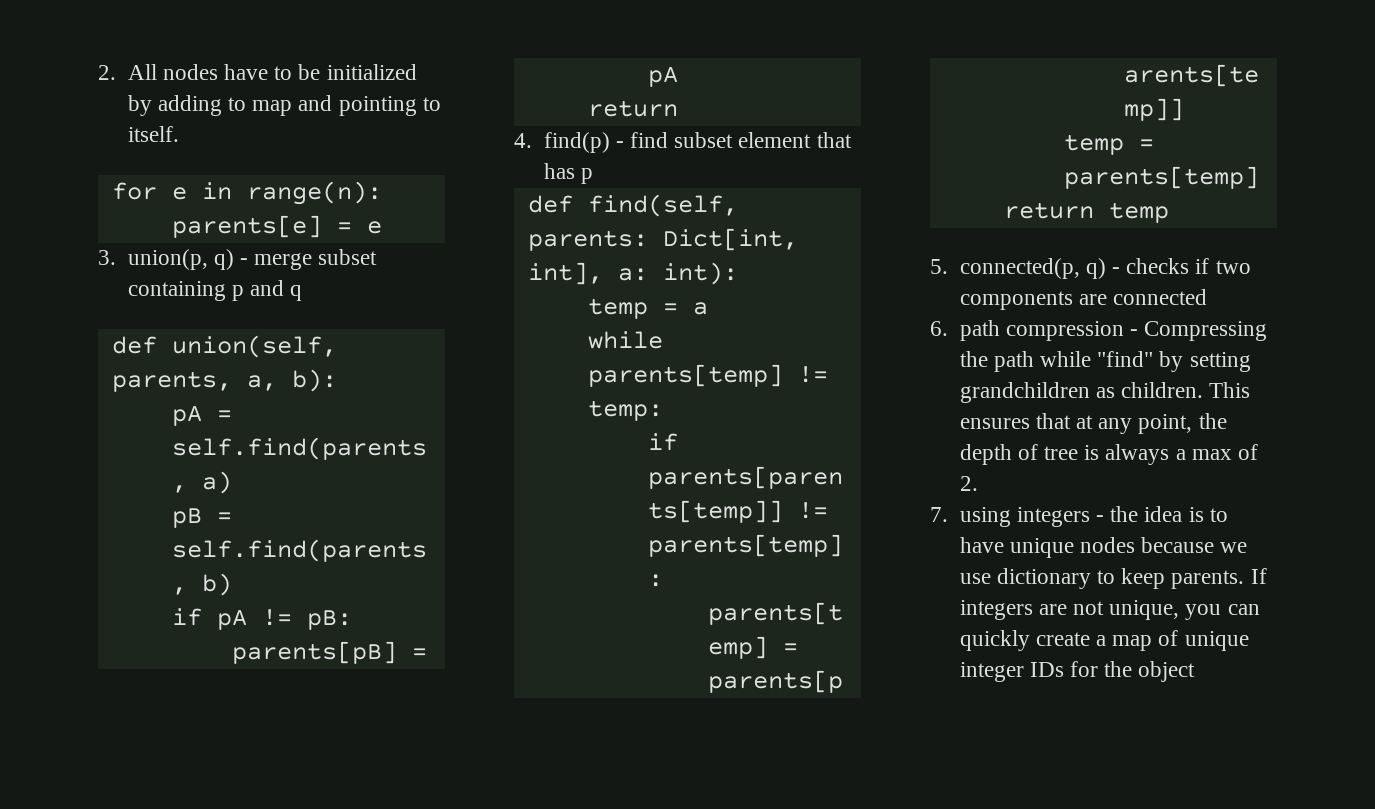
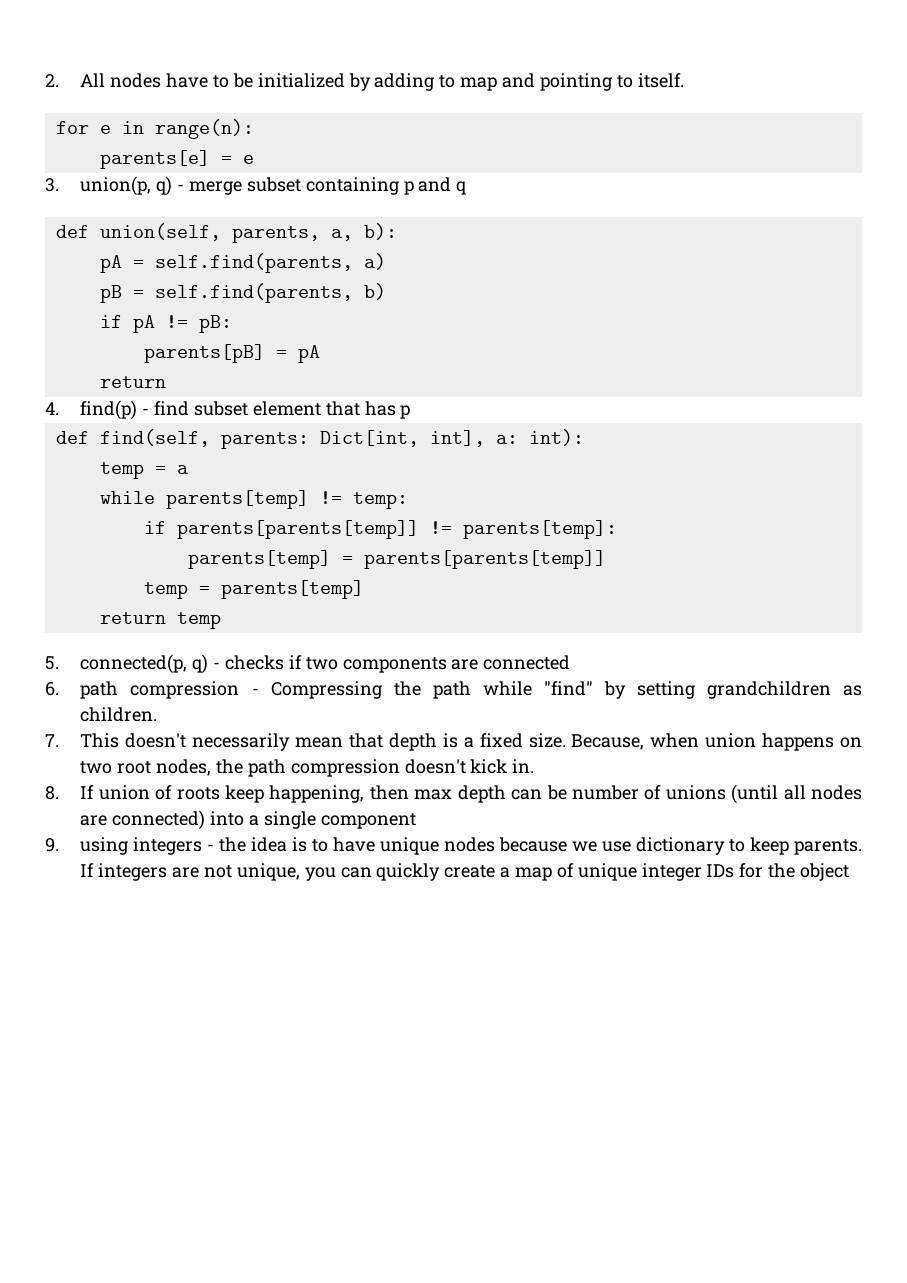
- 6. path compression - Compressing the path while "find" by setting grandchildren as children. This ensures that at any point, the depth of tree is always a max of 2.
- 7. using integers - the idea is to have unique nodes because we use dictionary to keep parents.
+ 6. path compression - Compressing the path while "find" by setting grandchildren as children.
+ 7. This doesn't necessarily mean that depth is a fixed size. Because, when union happens on two root nodes, the path compression doesn't kick in.
+ 8. If union of roots keep happening, then max depth can be number of unions (until all nodes are connected) into a single component
+ 9. using integers - the idea is to have unique nodes because we use dictionary to keep parents.

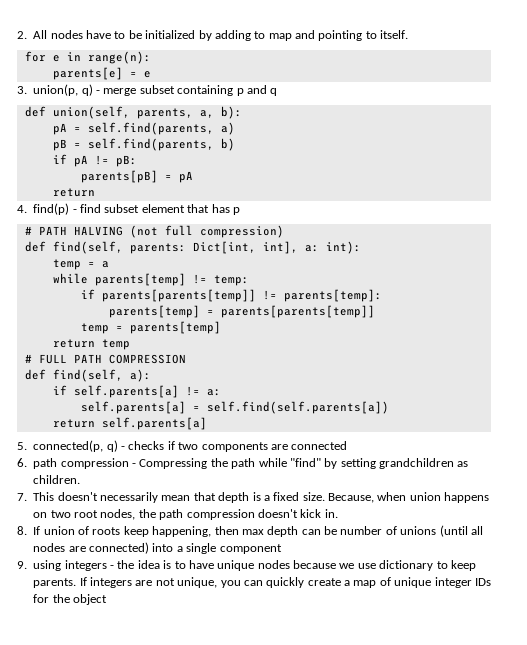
+ # PATH HALVING (not full compression)
+ # FULL PATH COMPRESSION
+ def find(self, a):
+ if self.parents[a] != a:
+ self.parents[a] = self.find(self.parents[a])
+ return self.parents[a]

